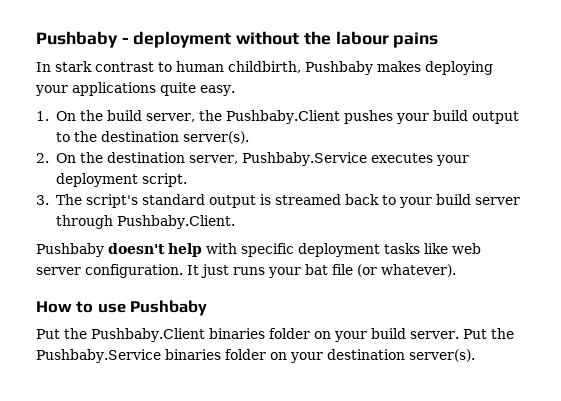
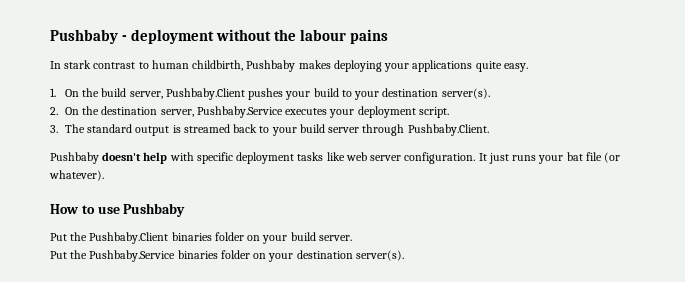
- 1. On the build server, the Pushbaby.Client pushes your build output to the destination server(s).
+ 1. On the build server, Pushbaby.Client pushes your build to your destination server(s).
- 3. The script's standard output is streamed back to your build server through Pushbaby.Client.
+ 3. The standard output is streamed back to your build server through Pushbaby.Client.
- Put the Pushbaby.Client binaries folder on your build server. Put the Pushbaby.Service binaries folder on your destination server(s).
+ Put the Pushbaby.Client binaries folder on your build server.
+ Put the Pushbaby.Service binaries folder on your destination server(s).

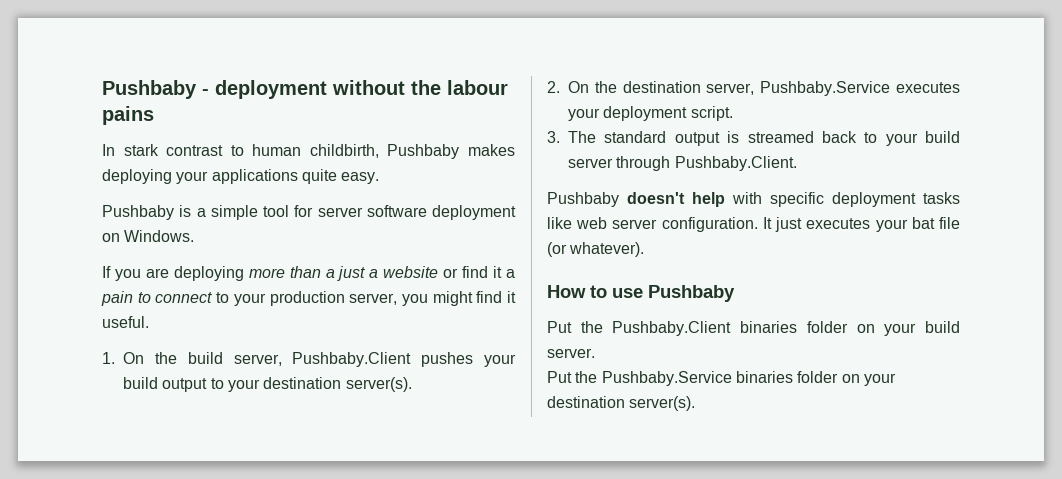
+ Pushbaby is a simple tool for server software deployment on Windows.
+ If you are deploying more than a just a website or find it a pain to connect to your production server, you might find it useful.
- 1. On the build server, Pushbaby.Client pushes your build to your destination server(s).
+ 1. On the build server, Pushbaby.Client pushes your build output to your destination server(s).
- It just runs your bat file (or whatever).
+ It just executes your bat file (or whatever).

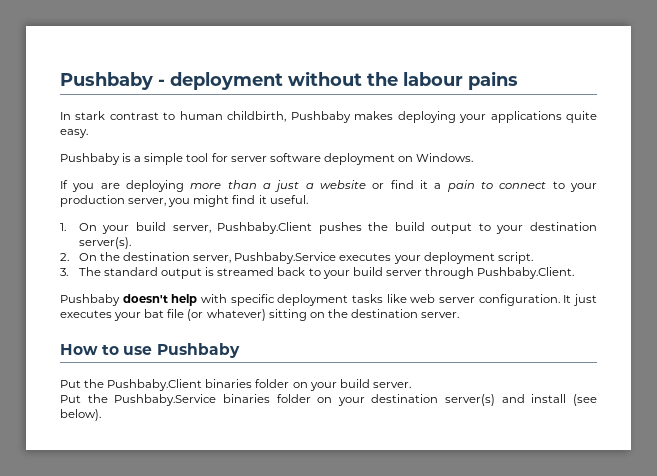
- 1. On the build server, Pushbaby.Client pushes your build output to your destination server(s).
+ 1. On your build server, Pushbaby.Client pushes the build output to your destination server(s).
- It just executes your bat file (or whatever).
+ It just executes your bat file (or whatever) sitting on the destination server.
- Put the Pushbaby.Service binaries folder on your destination server(s).
+ Put the Pushbaby.Service binaries folder on your destination server(s) and install (see below).

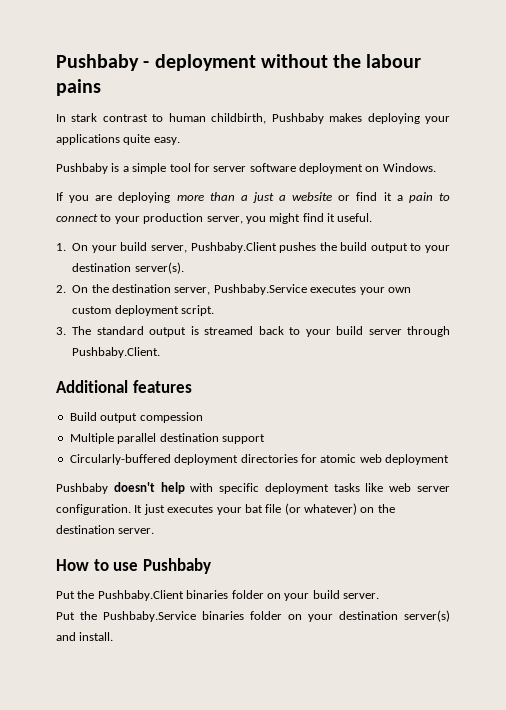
- 2. On the destination server, Pushbaby.Service executes your deployment script.
+ 2. On the destination server, Pushbaby.Service executes your own custom deployment script.
+ Additional features
+ Build output compession
+ Multiple parallel destination support
+ Circularly-buffered deployment directories for atomic web deployment
- It just executes your bat file (or whatever) sitting on the destination server.
+ It just executes your bat file (or whatever) on the destination server.
- Put the Pushbaby.Service binaries folder on your destination server(s) and install (see below).
+ Put the Pushbaby.Service binaries folder on your destination server(s) and install.

